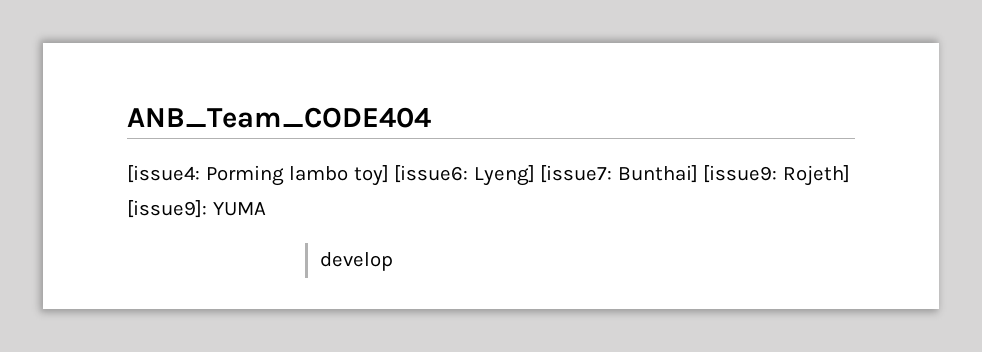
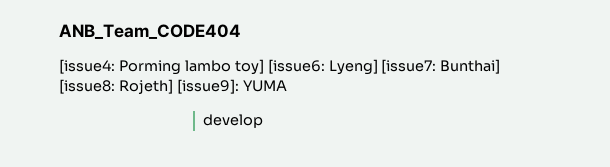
- [issue4: Porming lambo toy] [issue6: Lyeng] [issue7: Bunthai] [issue9: Rojeth] [issue9]: YUMA
+ [issue4: Porming lambo toy] [issue6: Lyeng] [issue7: Bunthai] [issue8: Rojeth] [issue9]: YUMA

